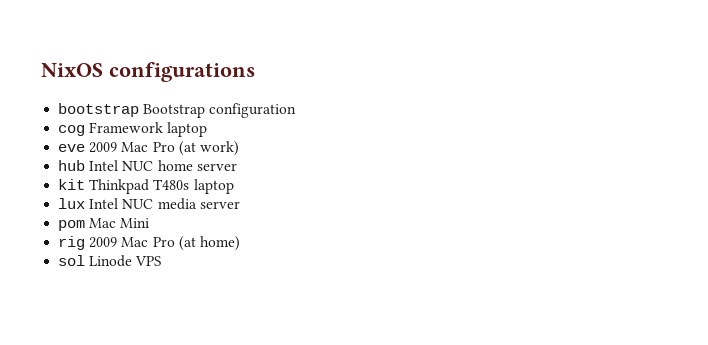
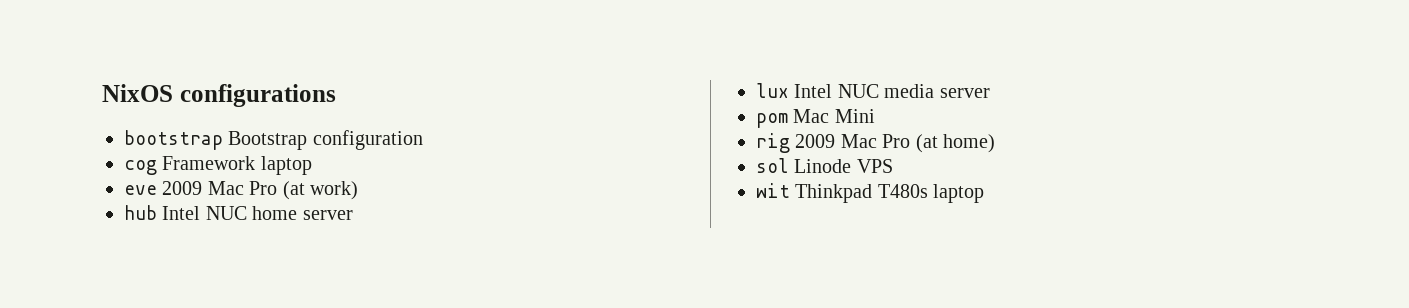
- kit Thinkpad T480s laptop
+ wit Thinkpad T480s laptop

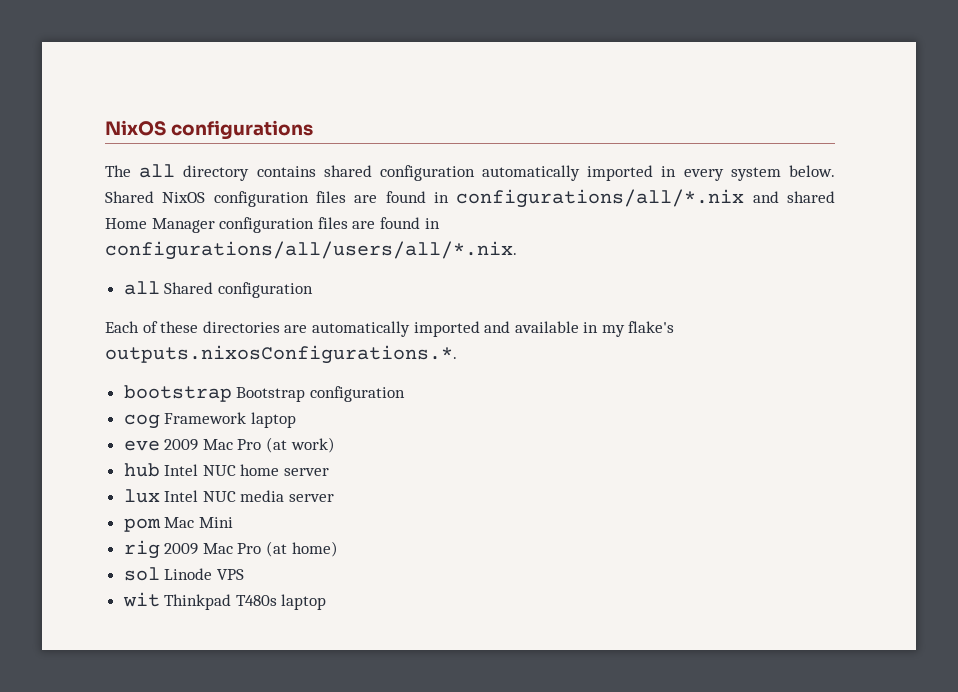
+ The all directory contains shared configuration automatically imported in every system below. Shared NixOS configuration files are found in configurations/all/*.nix and shared Home Manager configuration files are found in configurations/all/users/all/*.nix.
+ all Shared configuration
+ Each of these directories are automatically imported and available in my flake's outputs.nixosConfigurations.*.

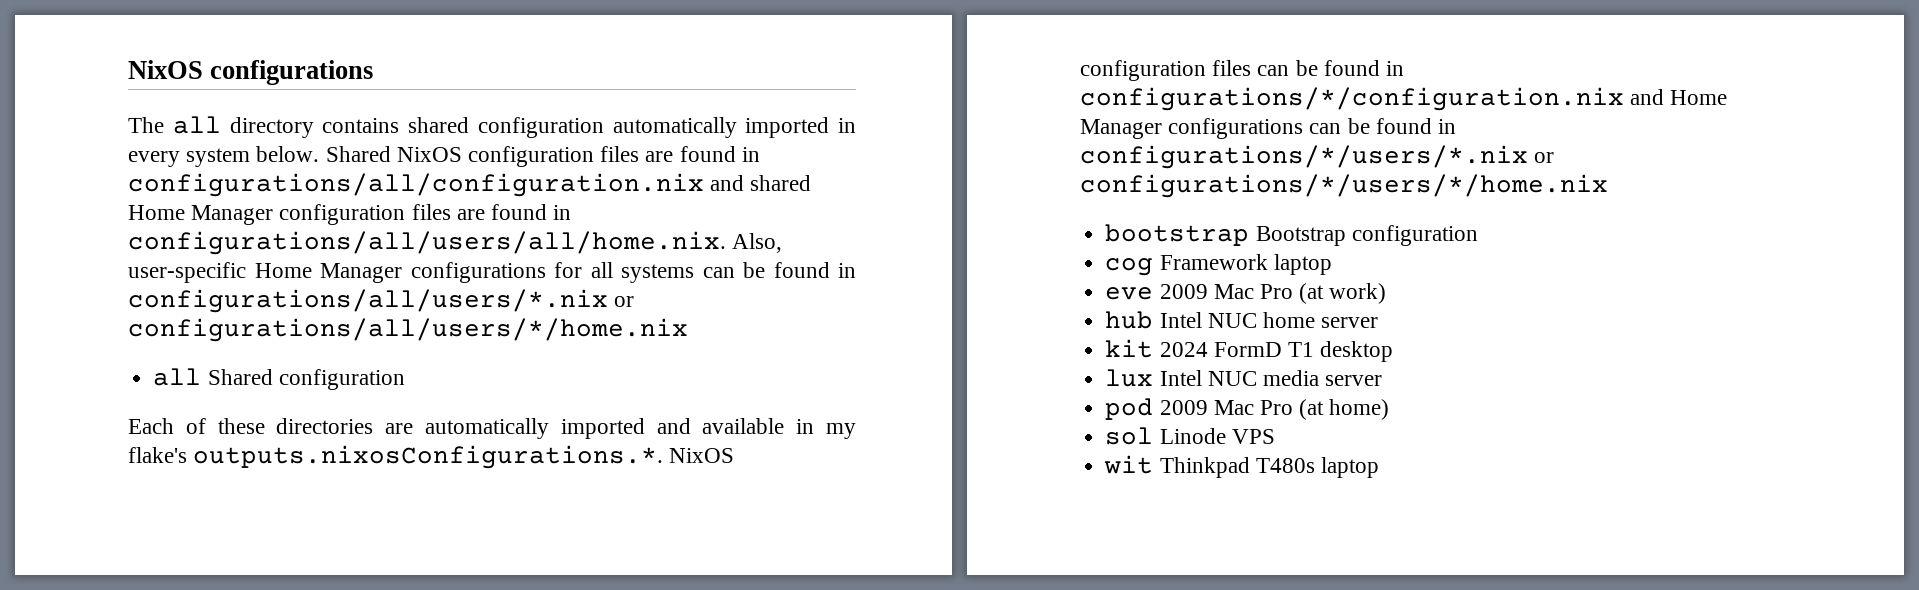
- Shared NixOS configuration files are found in configurations/all/*.nix and shared Home Manager configuration files are found in configurations/all/users/all/*.nix.
+ Shared NixOS configuration files are found in configurations/all/configuration.nix and shared Home Manager configuration files are found in configurations/all/users/all/home.nix. Also, user-specific Home Manager configurations for all systems can be found in configurations/all/users/*.nix or configurations/all/users/*/home.nix
- Each of these directories are automatically imported and available in my flake's outputs.nixosConfigurations.*.
+ Each of these directories are automatically imported and available in my flake's outputs.nixosConfigurations.*. NixOS configuration files can be found in configurations/*/configuration.nix and Home Manager configurations can be found in configurations/*/users/*.nix or configurations/*/users/*/home.nix
+ kit 2024 FormD T1 desktop
- pom Mac Mini
- rig 2009 Mac Pro (at home)
+ pod 2009 Mac Pro (at home)

